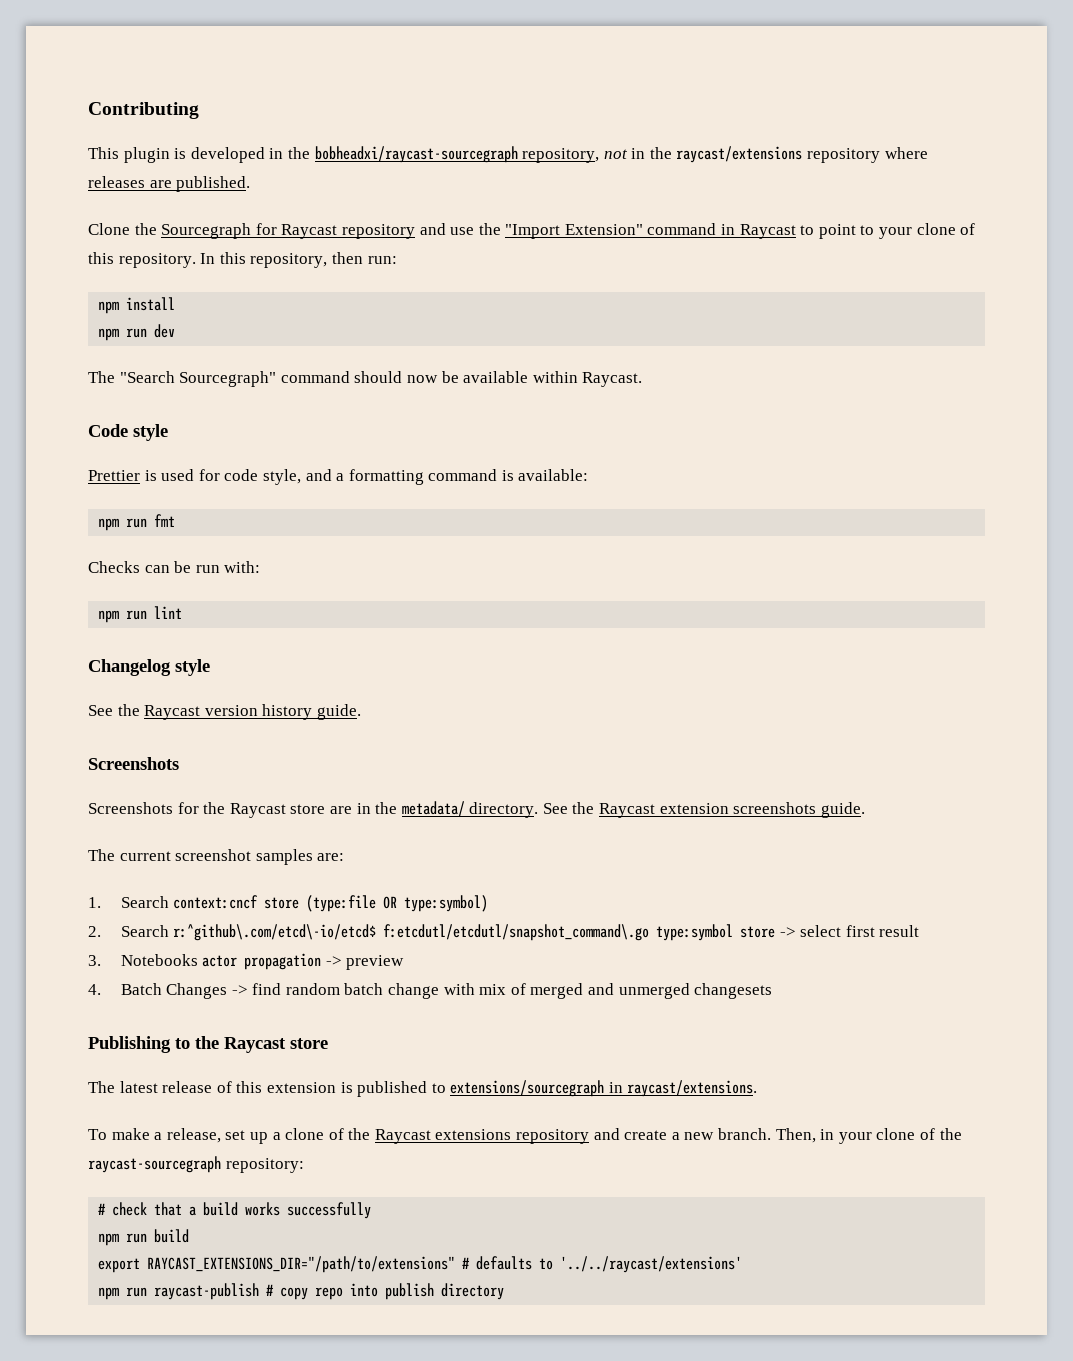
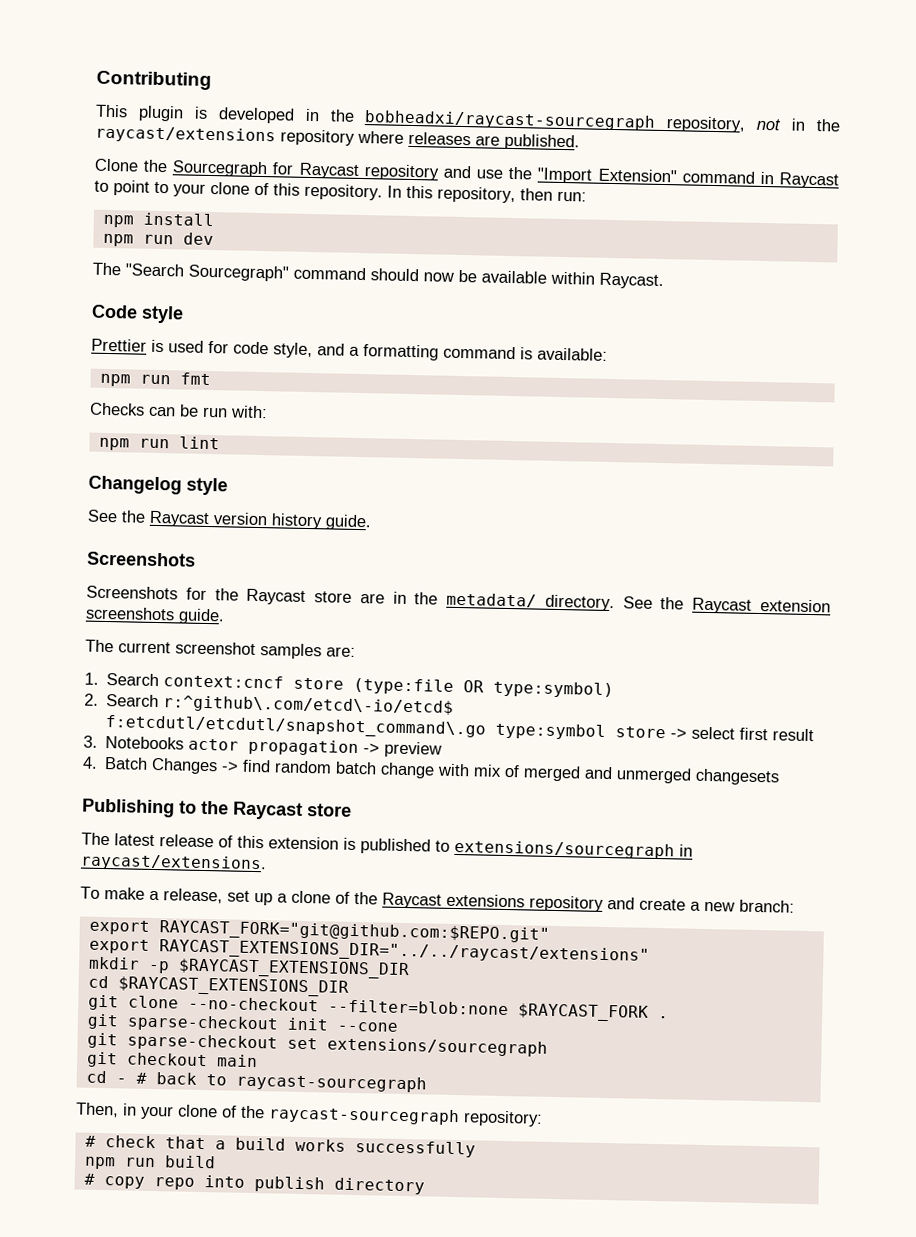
- To make a release, set up a clone of the Raycast extensions repository and create a new branch. Then, in your clone of the raycast-sourcegraph repository:
+ To make a release, set up a clone of the Raycast extensions repository and create a new branch:
+ export RAYCAST_FORK="git@github.com:$REPO.git"
+ export RAYCAST_EXTENSIONS_DIR="../../raycast/extensions"
+ mkdir -p $RAYCAST_EXTENSIONS_DIR
+ cd $RAYCAST_EXTENSIONS_DIR
+ git clone --no-checkout --filter=blob:none $RAYCAST_FORK .
+ git sparse-checkout init --cone
+ git sparse-checkout set extensions/sourcegraph
+ git checkout main
+ cd - # back to raycast-sourcegraph
+ Then, in your clone of the raycast-sourcegraph repository:
- export RAYCAST_EXTENSIONS_DIR="/path/to/extensions" # defaults to '../../raycast/extensions'
- npm run raycast-publish # copy repo into publish directory
+ # copy repo into publish directory

